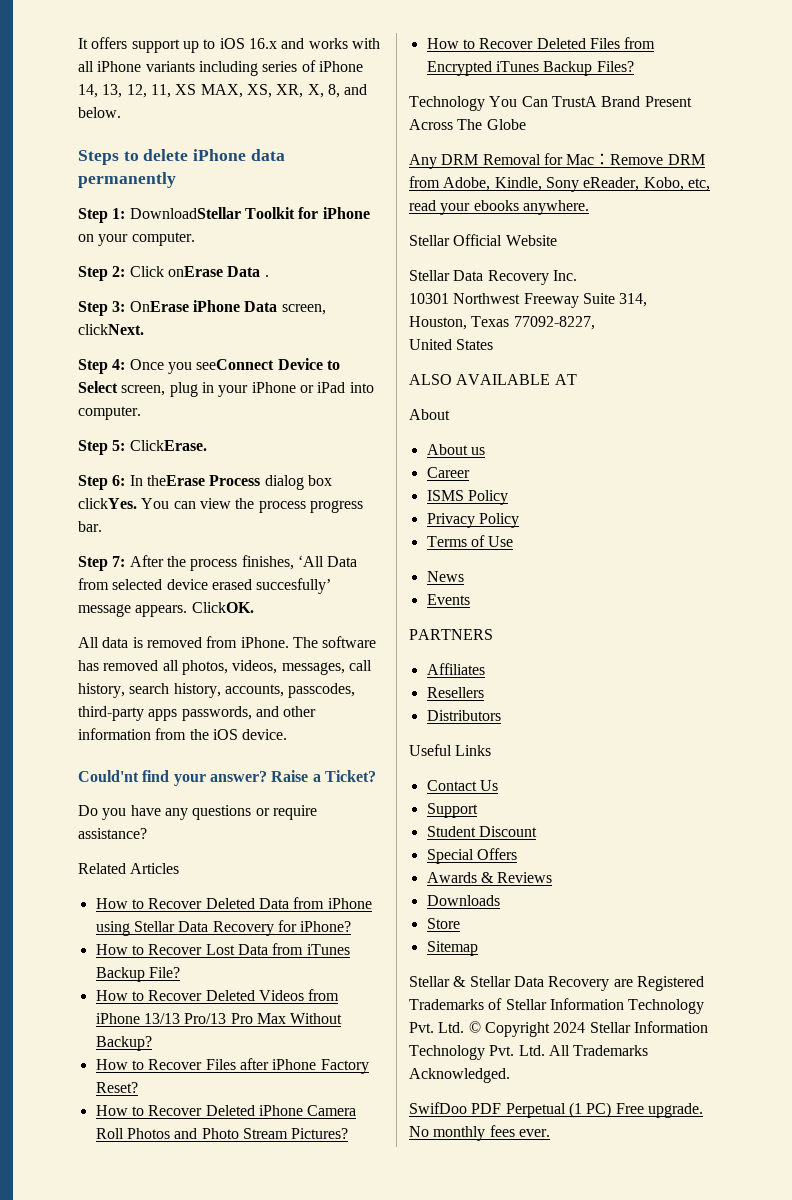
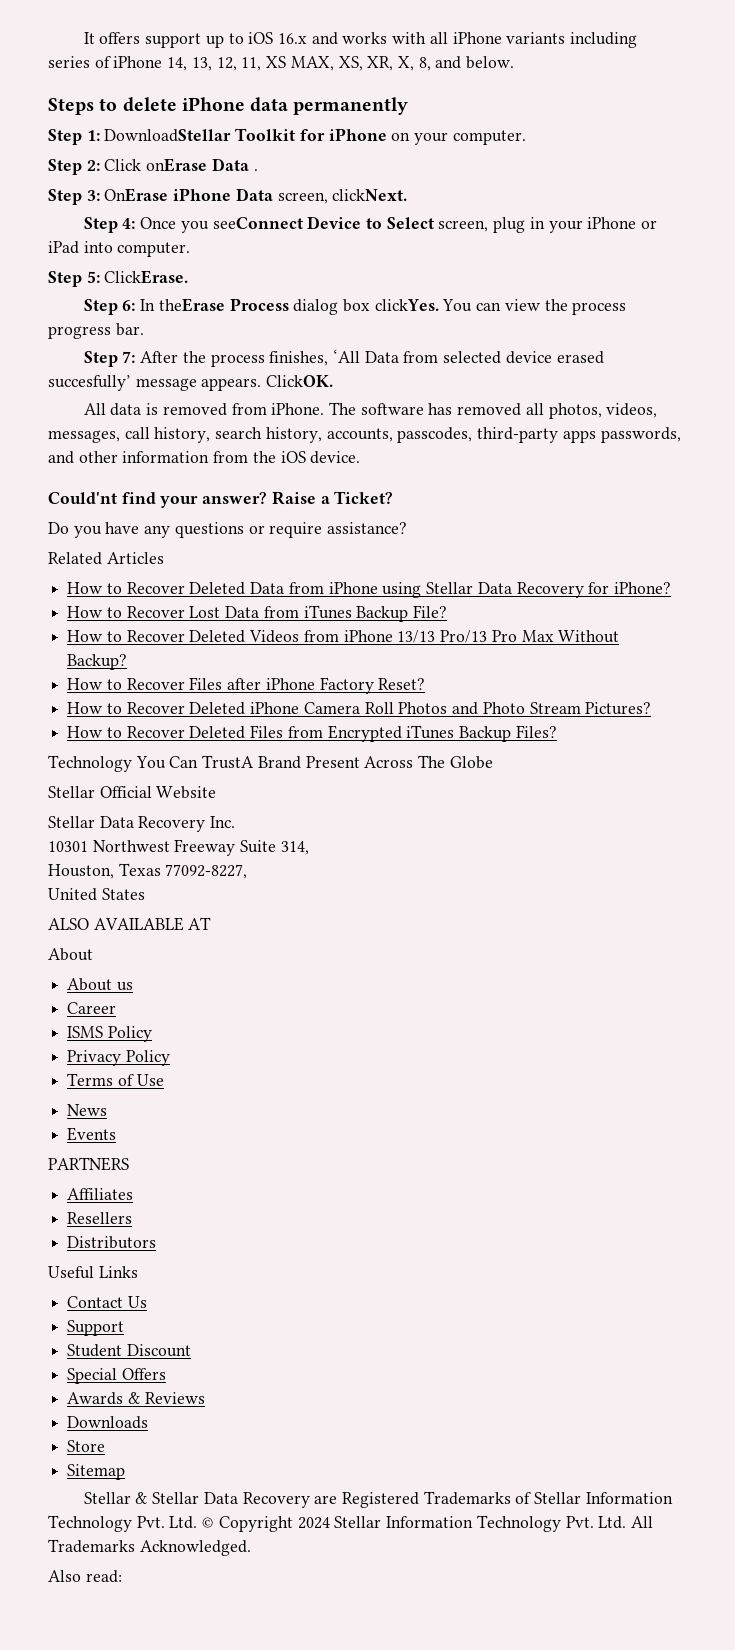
- Any DRM Removal for Mac：Remove DRM from Adobe, Kindle, Sony eReader, Kobo, etc, read your ebooks anywhere.
- SwifDoo PDF Perpetual (1 PC) Free upgrade. No monthly fees ever.
+ Also read:

